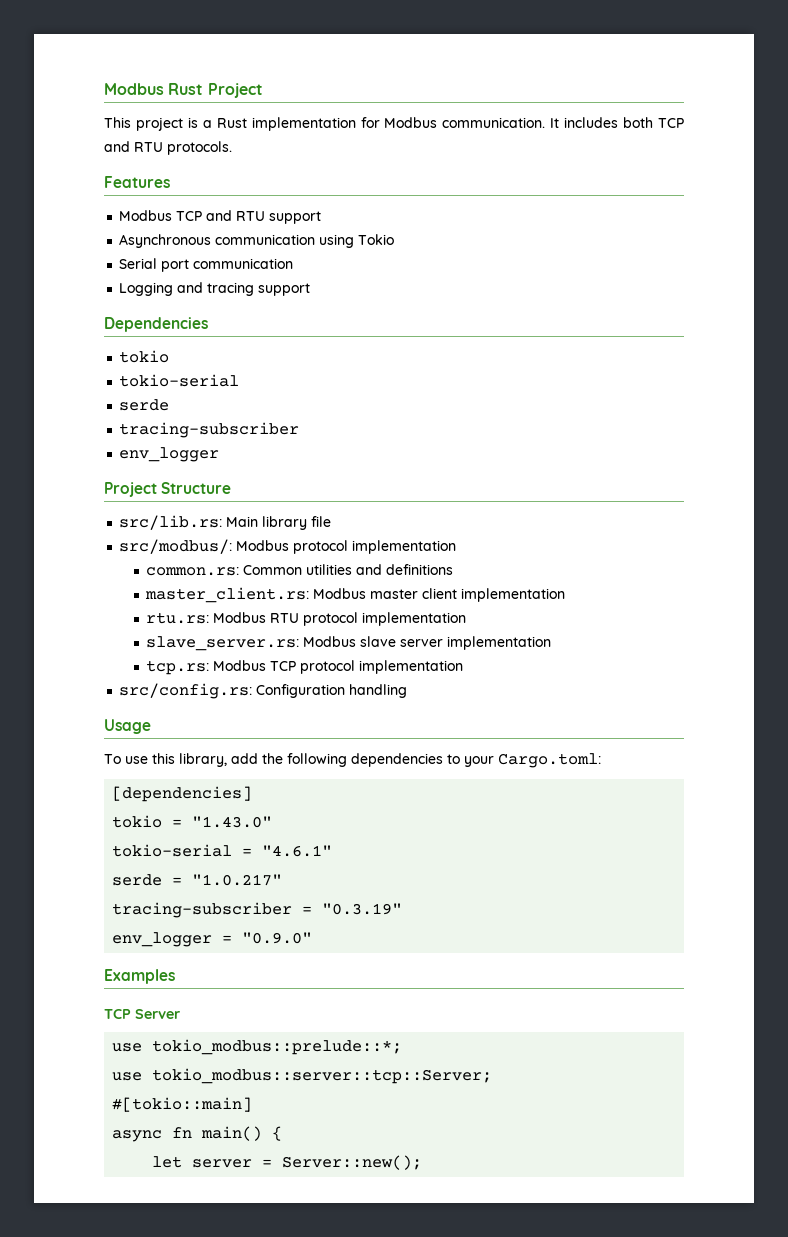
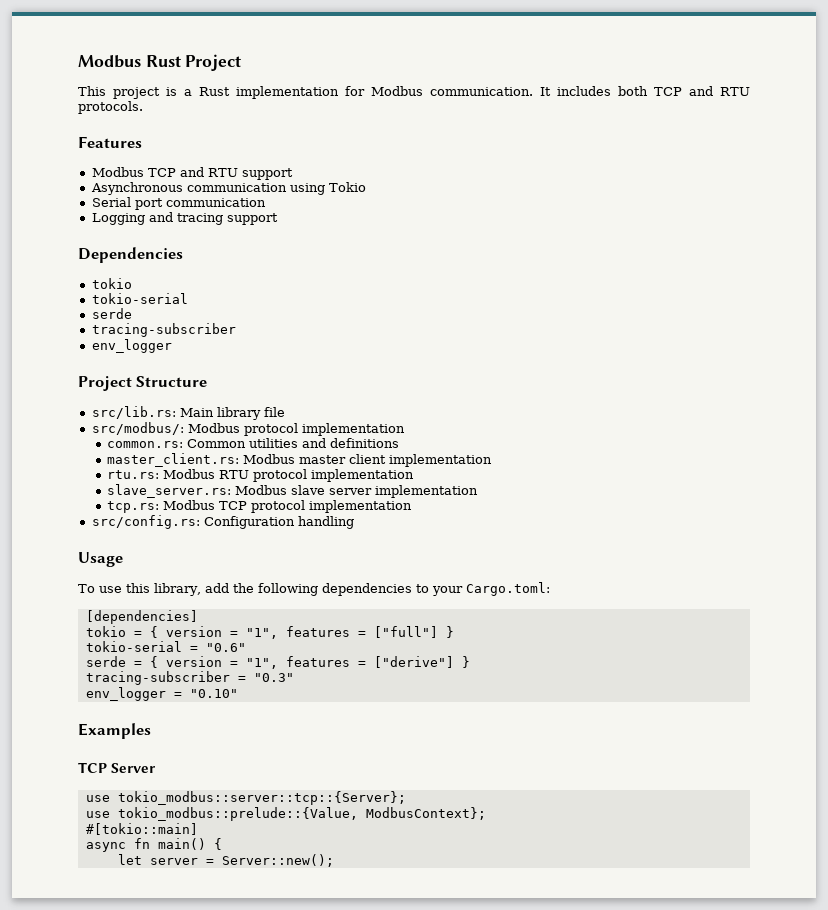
- tokio = "1.43.0"
+ tokio = { version = "1", features = ["full"] }
- tokio-serial = "4.6.1"
+ tokio-serial = "0.6"
- serde = "1.0.217"
+ serde = { version = "1", features = ["derive"] }
- tracing-subscriber = "0.3.19"
+ tracing-subscriber = "0.3"
- env_logger = "0.9.0"
+ env_logger = "0.10"
- use tokio_modbus::prelude::*;
- use tokio_modbus::server::tcp::Server;
+ use tokio_modbus::server::tcp::{Server};
+ use tokio_modbus::prelude::{Value, ModbusContext};

